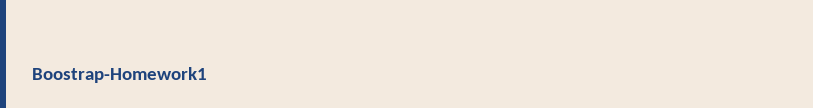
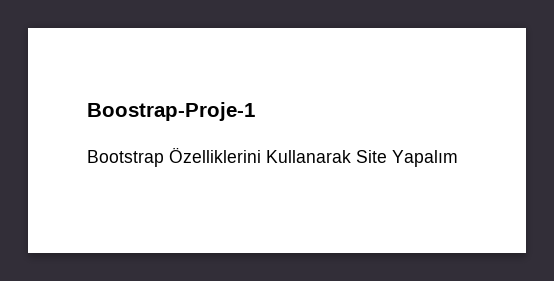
- Boostrap-Homework1
+ Boostrap-Proje-1
+ Bootstrap Özelliklerini Kullanarak Site Yapalım

